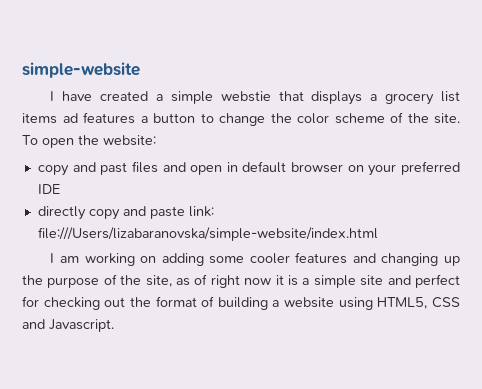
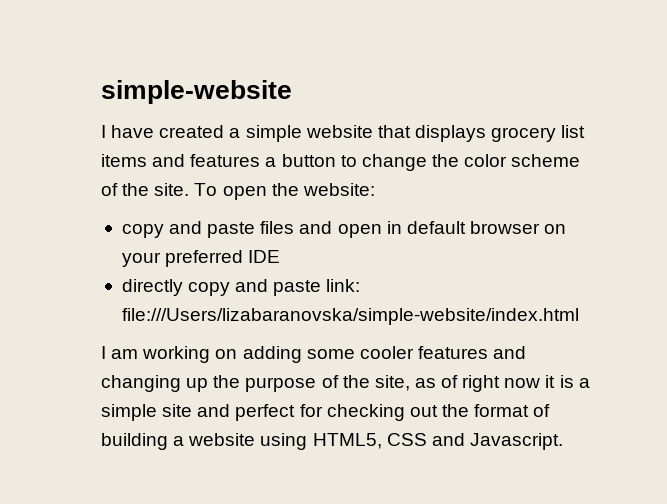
- I have created a simple webstie that displays a grocery list items ad features a button to change the color scheme of the site.
+ I have created a simple website that displays grocery list items and features a button to change the color scheme of the site.
- copy and past files and open in default browser on your preferred IDE
+ copy and paste files and open in default browser on your preferred IDE

